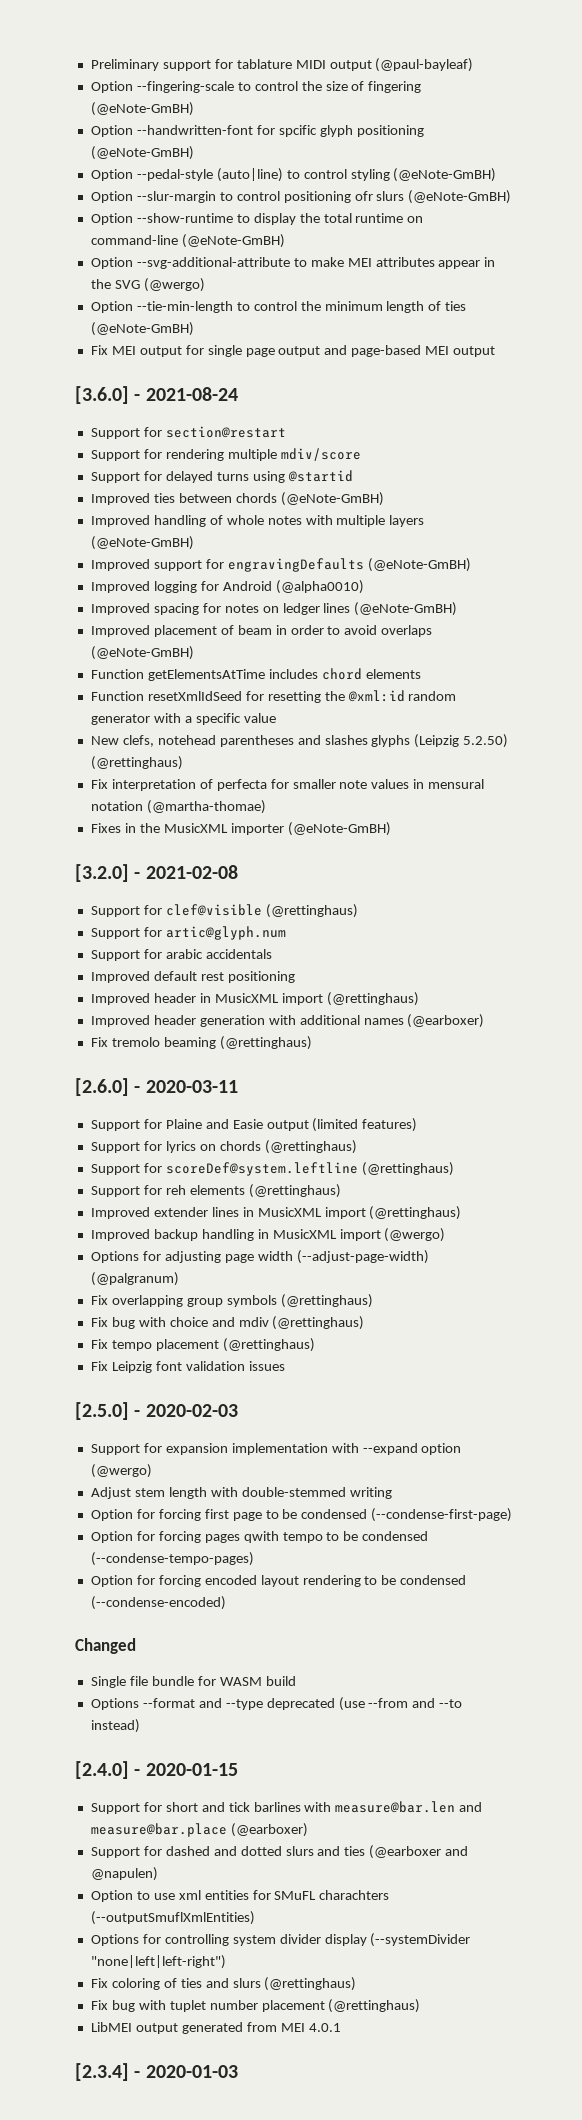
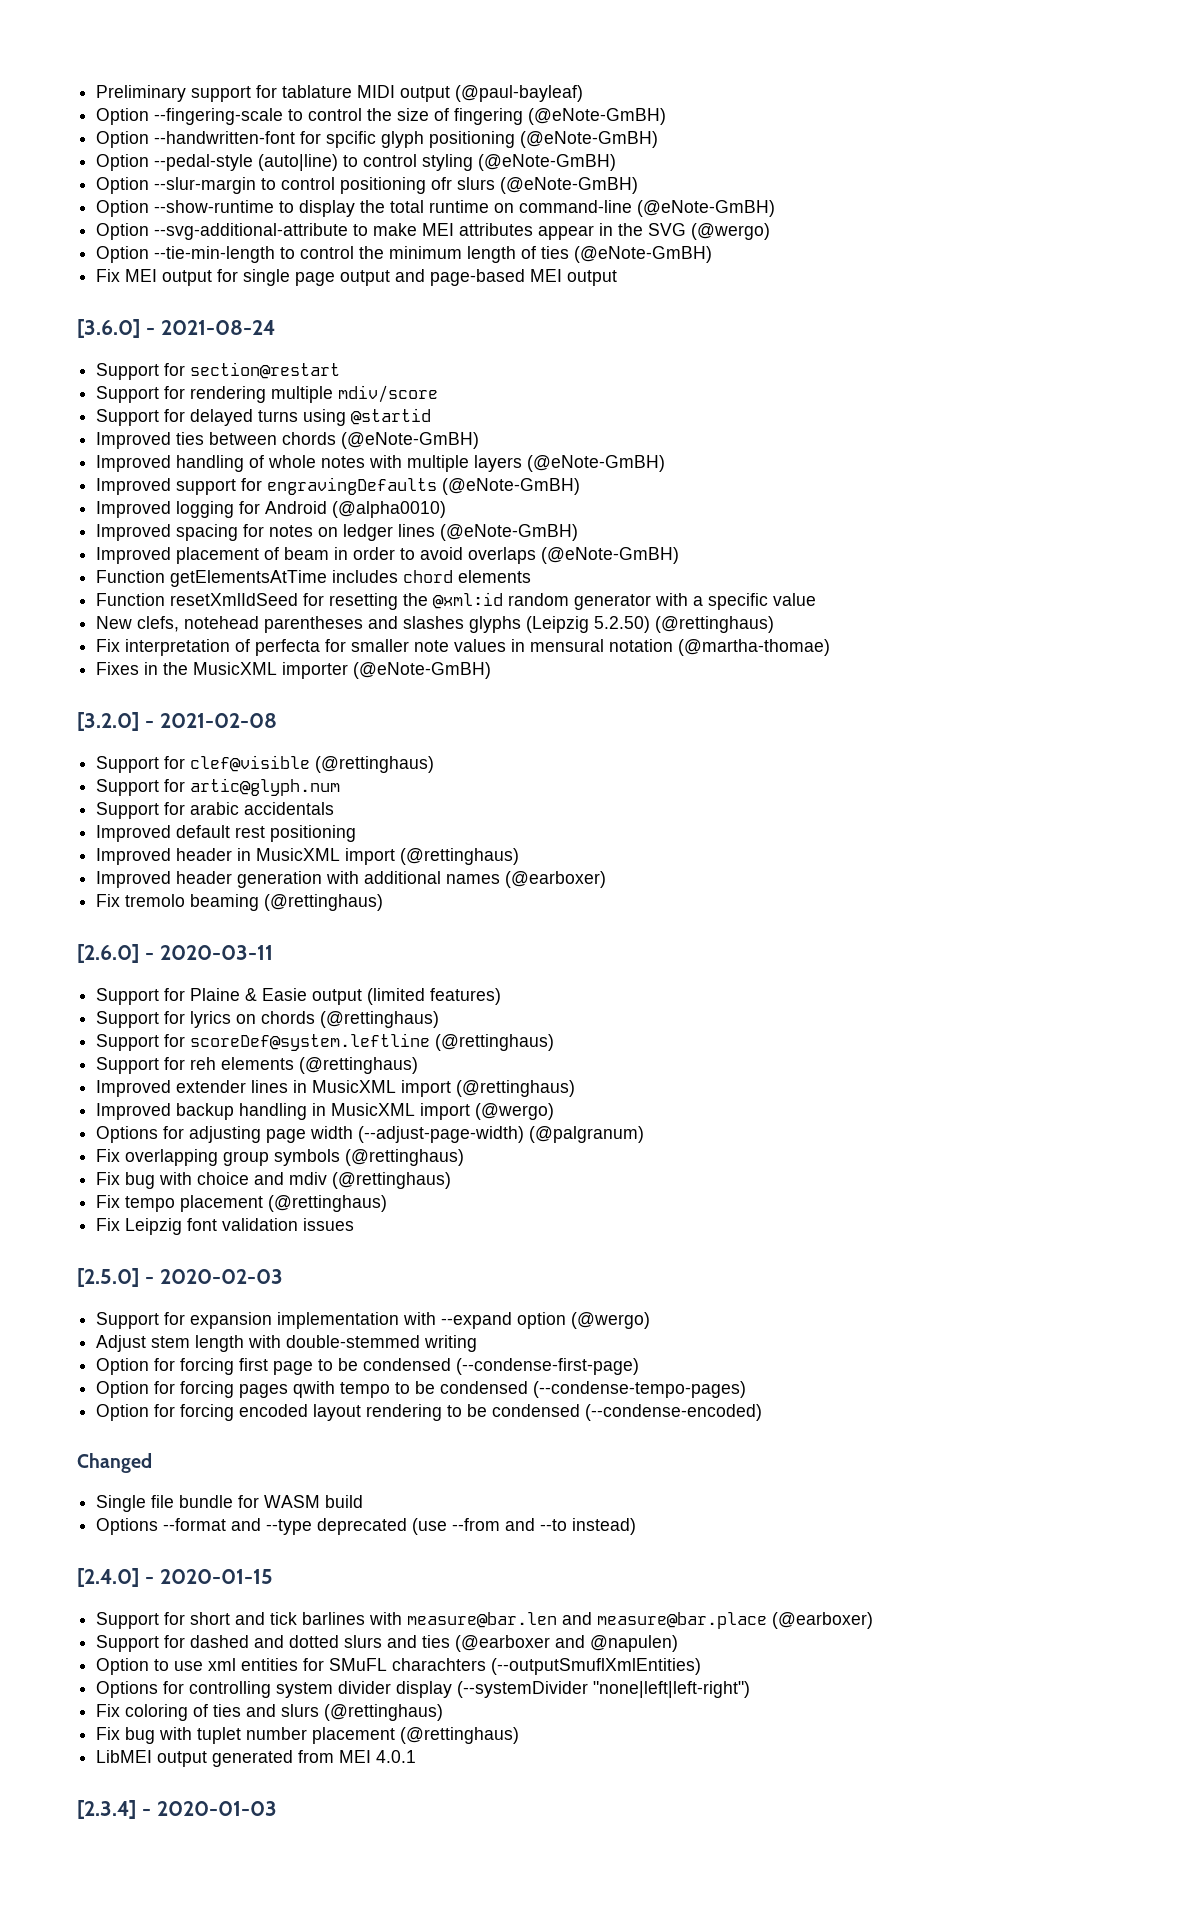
- Support for Plaine and Easie output (limited features)
+ Support for Plaine & Easie output (limited features)

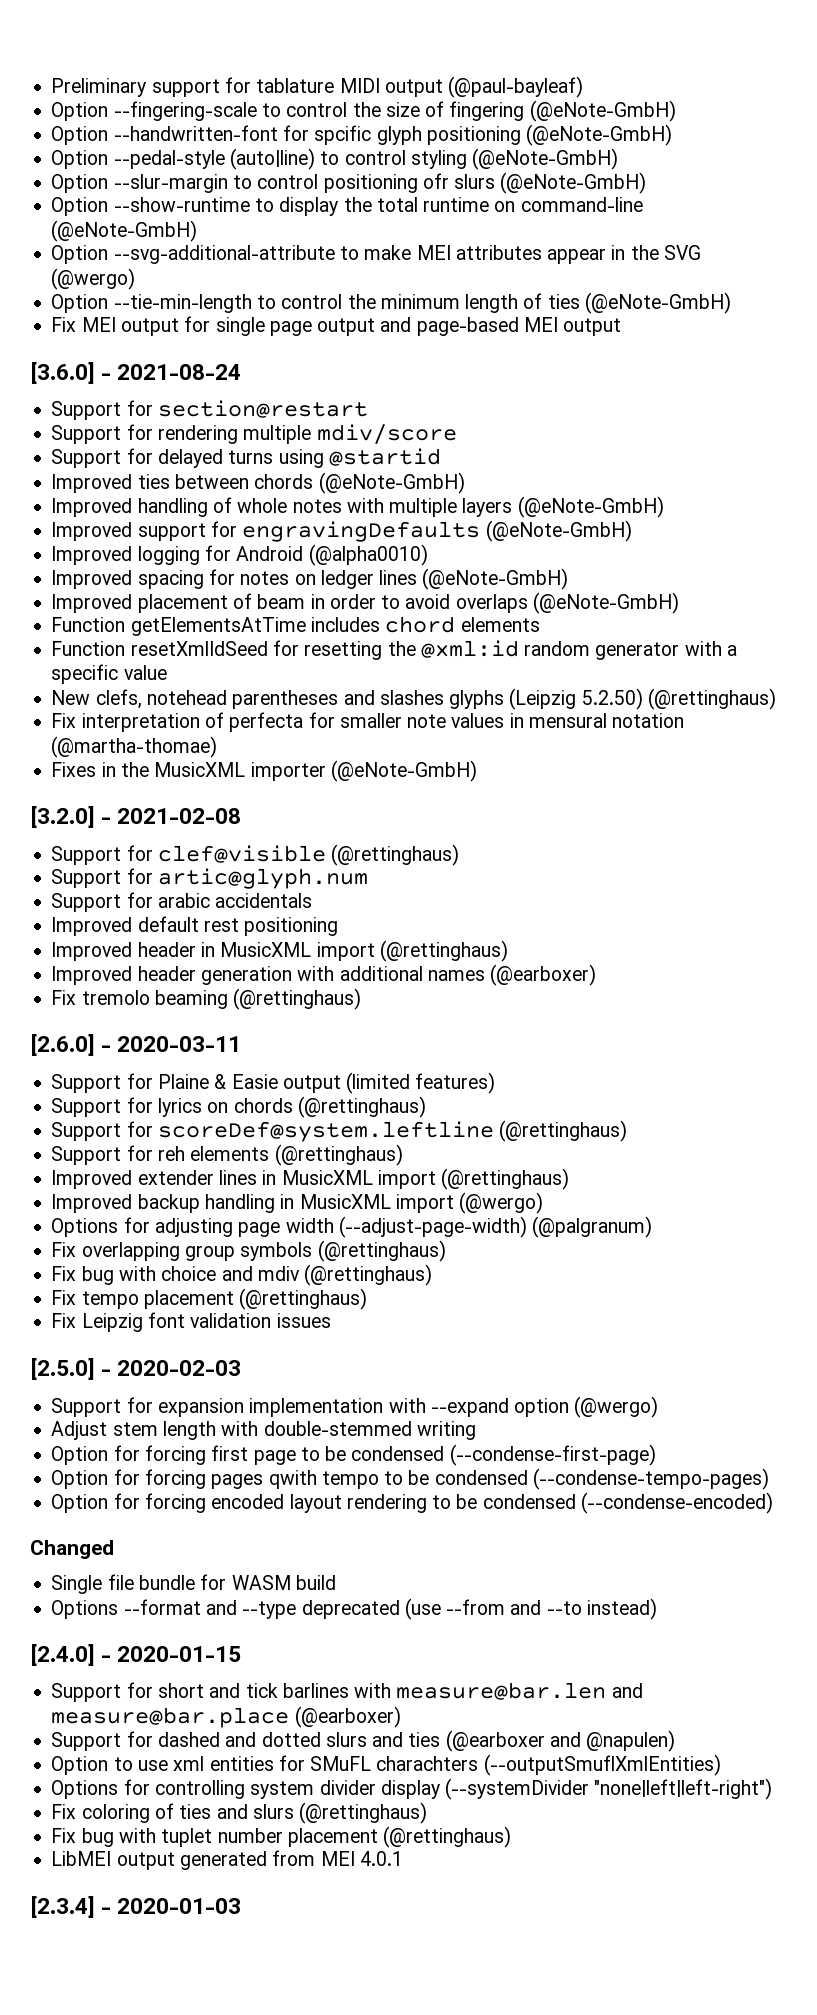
- Option --fingering-scale to control the size of fingering (@eNote-GmBH)
+ Option --fingering-scale to control the size of fingering (@eNote-GmbH)
- Option --handwritten-font for spcific glyph positioning (@eNote-GmBH)
+ Option --handwritten-font for spcific glyph positioning (@eNote-GmbH)
- Option --pedal-style (auto|line) to control styling (@eNote-GmBH)
+ Option --pedal-style (auto|line) to control styling (@eNote-GmbH)
- Option --slur-margin to control positioning ofr slurs (@eNote-GmBH)
+ Option --slur-margin to control positioning ofr slurs (@eNote-GmbH)
- Option --show-runtime to display the total runtime on command-line (@eNote-GmBH)
+ Option --show-runtime to display the total runtime on command-line (@eNote-GmbH)
- Option --tie-min-length to control the minimum length of ties (@eNote-GmBH)
+ Option --tie-min-length to control the minimum length of ties (@eNote-GmbH)
- Improved ties between chords (@eNote-GmBH)
+ Improved ties between chords (@eNote-GmbH)
- Improved handling of whole notes with multiple layers (@eNote-GmBH)
+ Improved handling of whole notes with multiple layers (@eNote-GmbH)
- Improved support for engravingDefaults (@eNote-GmBH)
+ Improved support for engravingDefaults (@eNote-GmbH)
- Improved spacing for notes on ledger lines (@eNote-GmBH)
+ Improved spacing for notes on ledger lines (@eNote-GmbH)
- Improved placement of beam in order to avoid overlaps (@eNote-GmBH)
+ Improved placement of beam in order to avoid overlaps (@eNote-GmbH)
- Fixes in the MusicXML importer (@eNote-GmBH)
+ Fixes in the MusicXML importer (@eNote-GmbH)

